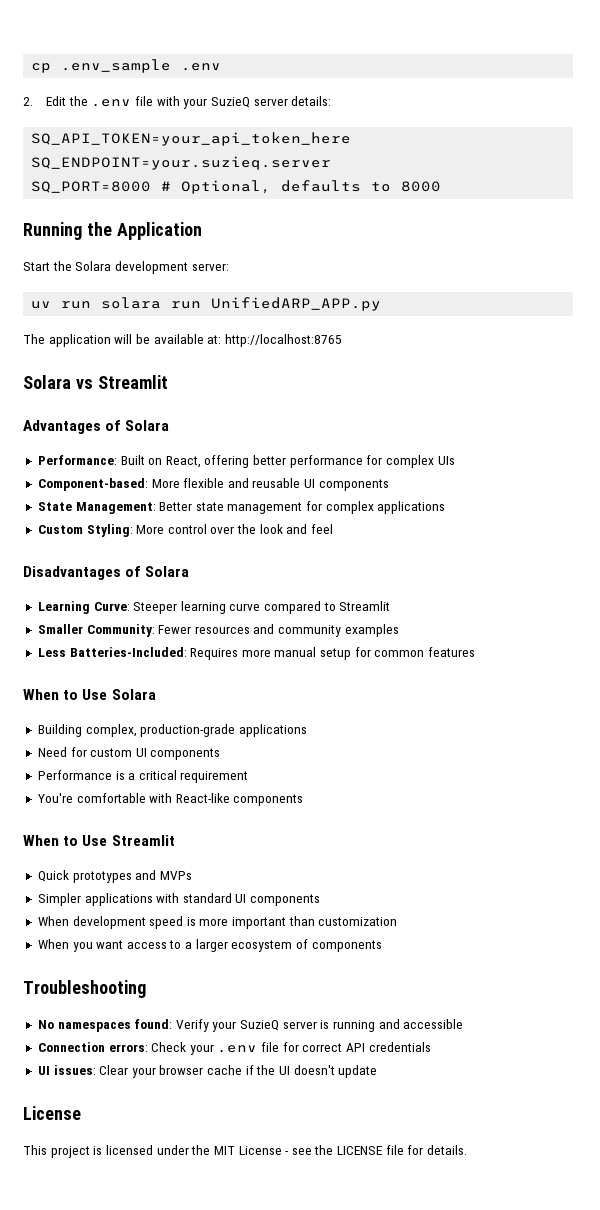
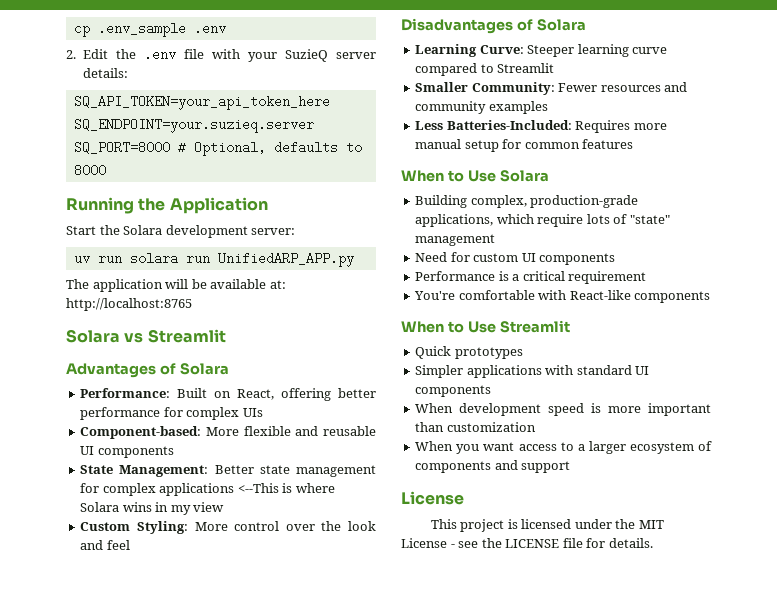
- State Management: Better state management for complex applications
+ State Management: Better state management for complex applications <--This is where Solara wins in my view
- Building complex, production-grade applications
+ Building complex, production-grade applications, which require lots of "state" management
- Quick prototypes and MVPs
+ Quick prototypes
- When you want access to a larger ecosystem of components
- Troubleshooting
- No namespaces found: Verify your SuzieQ server is running and accessible
- Connection errors: Check your .env file for correct API credentials
- UI issues: Clear your browser cache if the UI doesn't update
+ When you want access to a larger ecosystem of components and support

